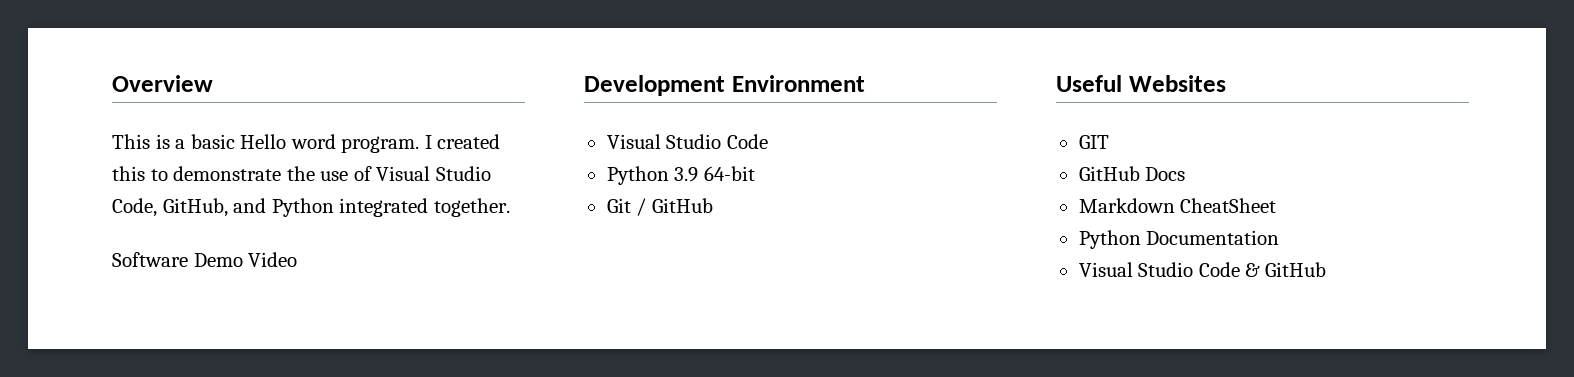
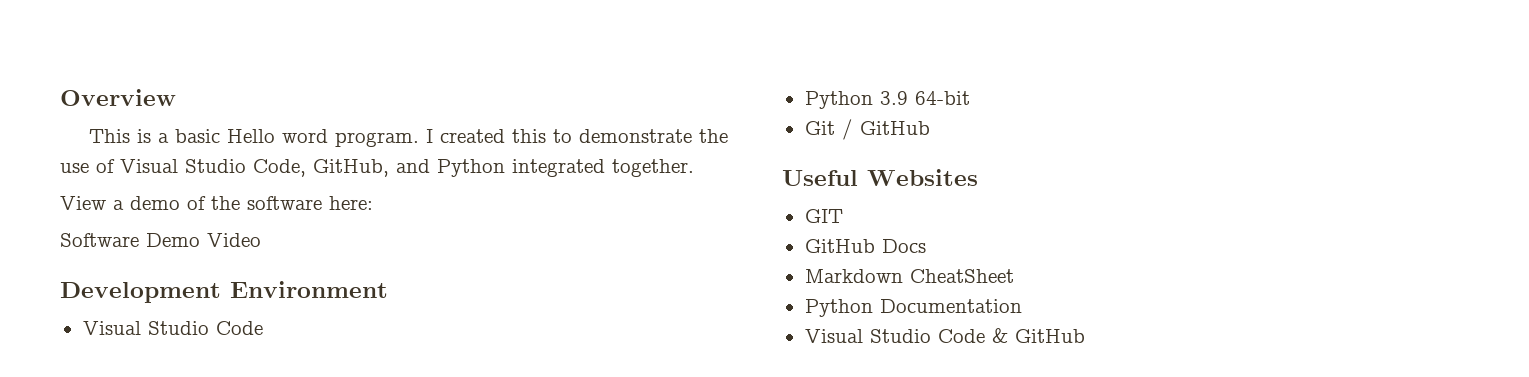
+ View a demo of the software here:

